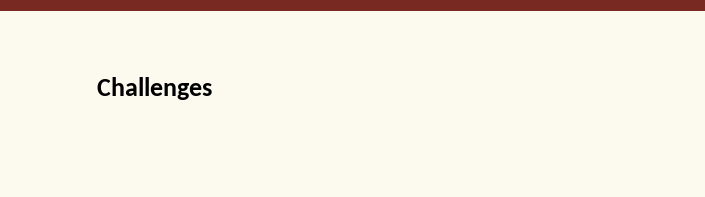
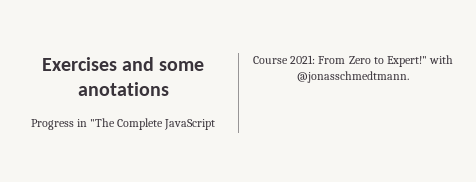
- Challenges
+ Exercises and some anotations
+ Progress in "The Complete JavaScript Course 2021: From Zero to Expert!" with @jonasschmedtmann.

